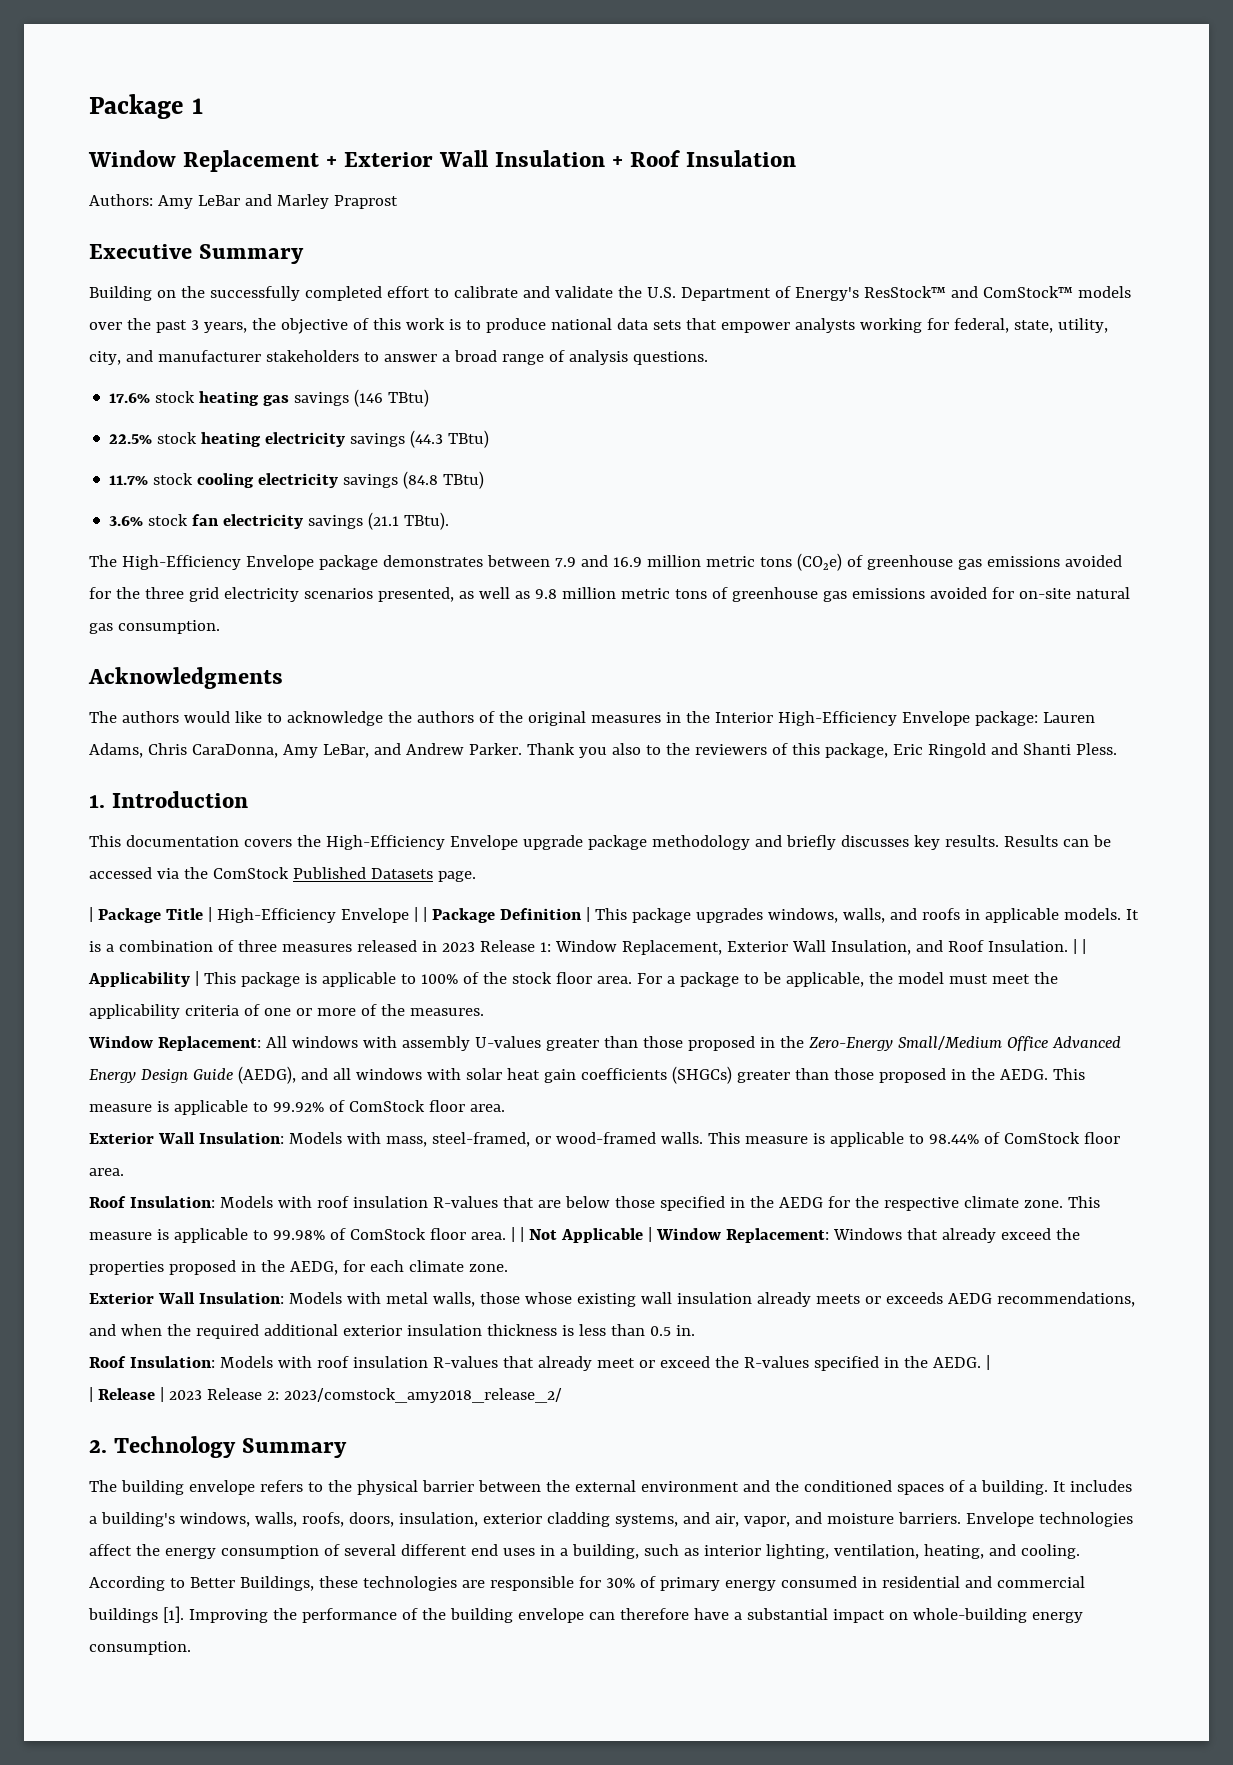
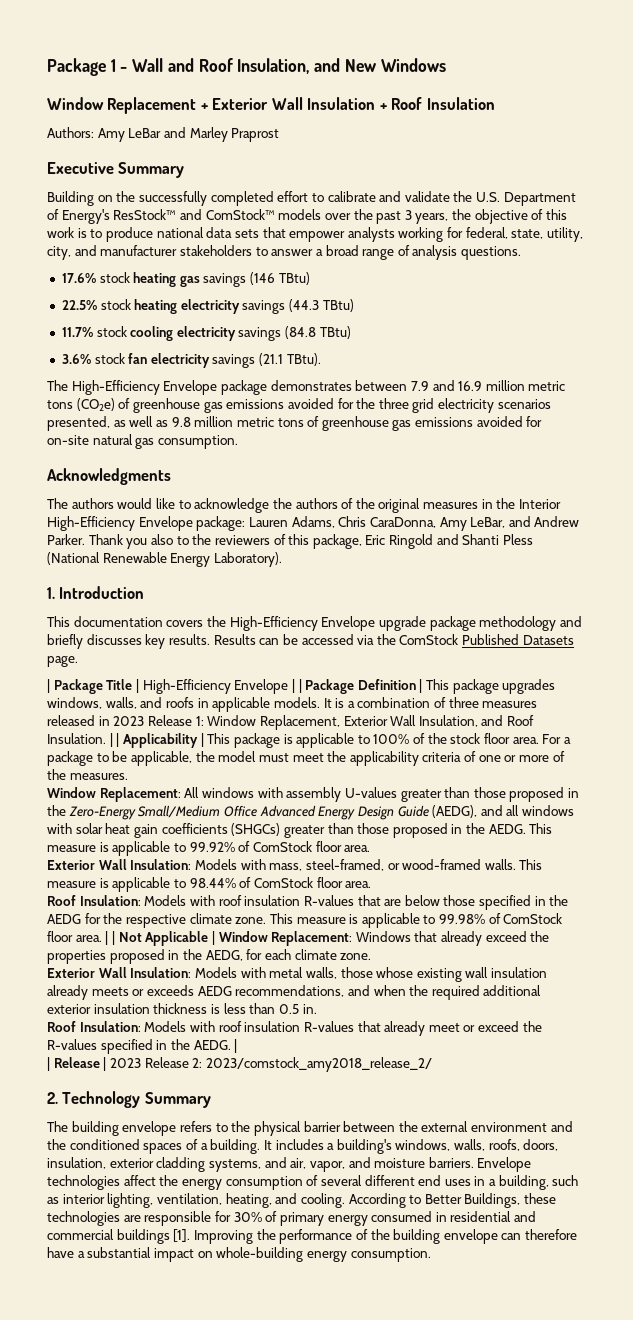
- Package 1
+ Package 1 - Wall and Roof Insulation, and New Windows
- Thank you also to the reviewers of this package, Eric Ringold and Shanti Pless.
+ Thank you also to the reviewers of this package, Eric Ringold and Shanti Pless (National Renewable Energy Laboratory).

